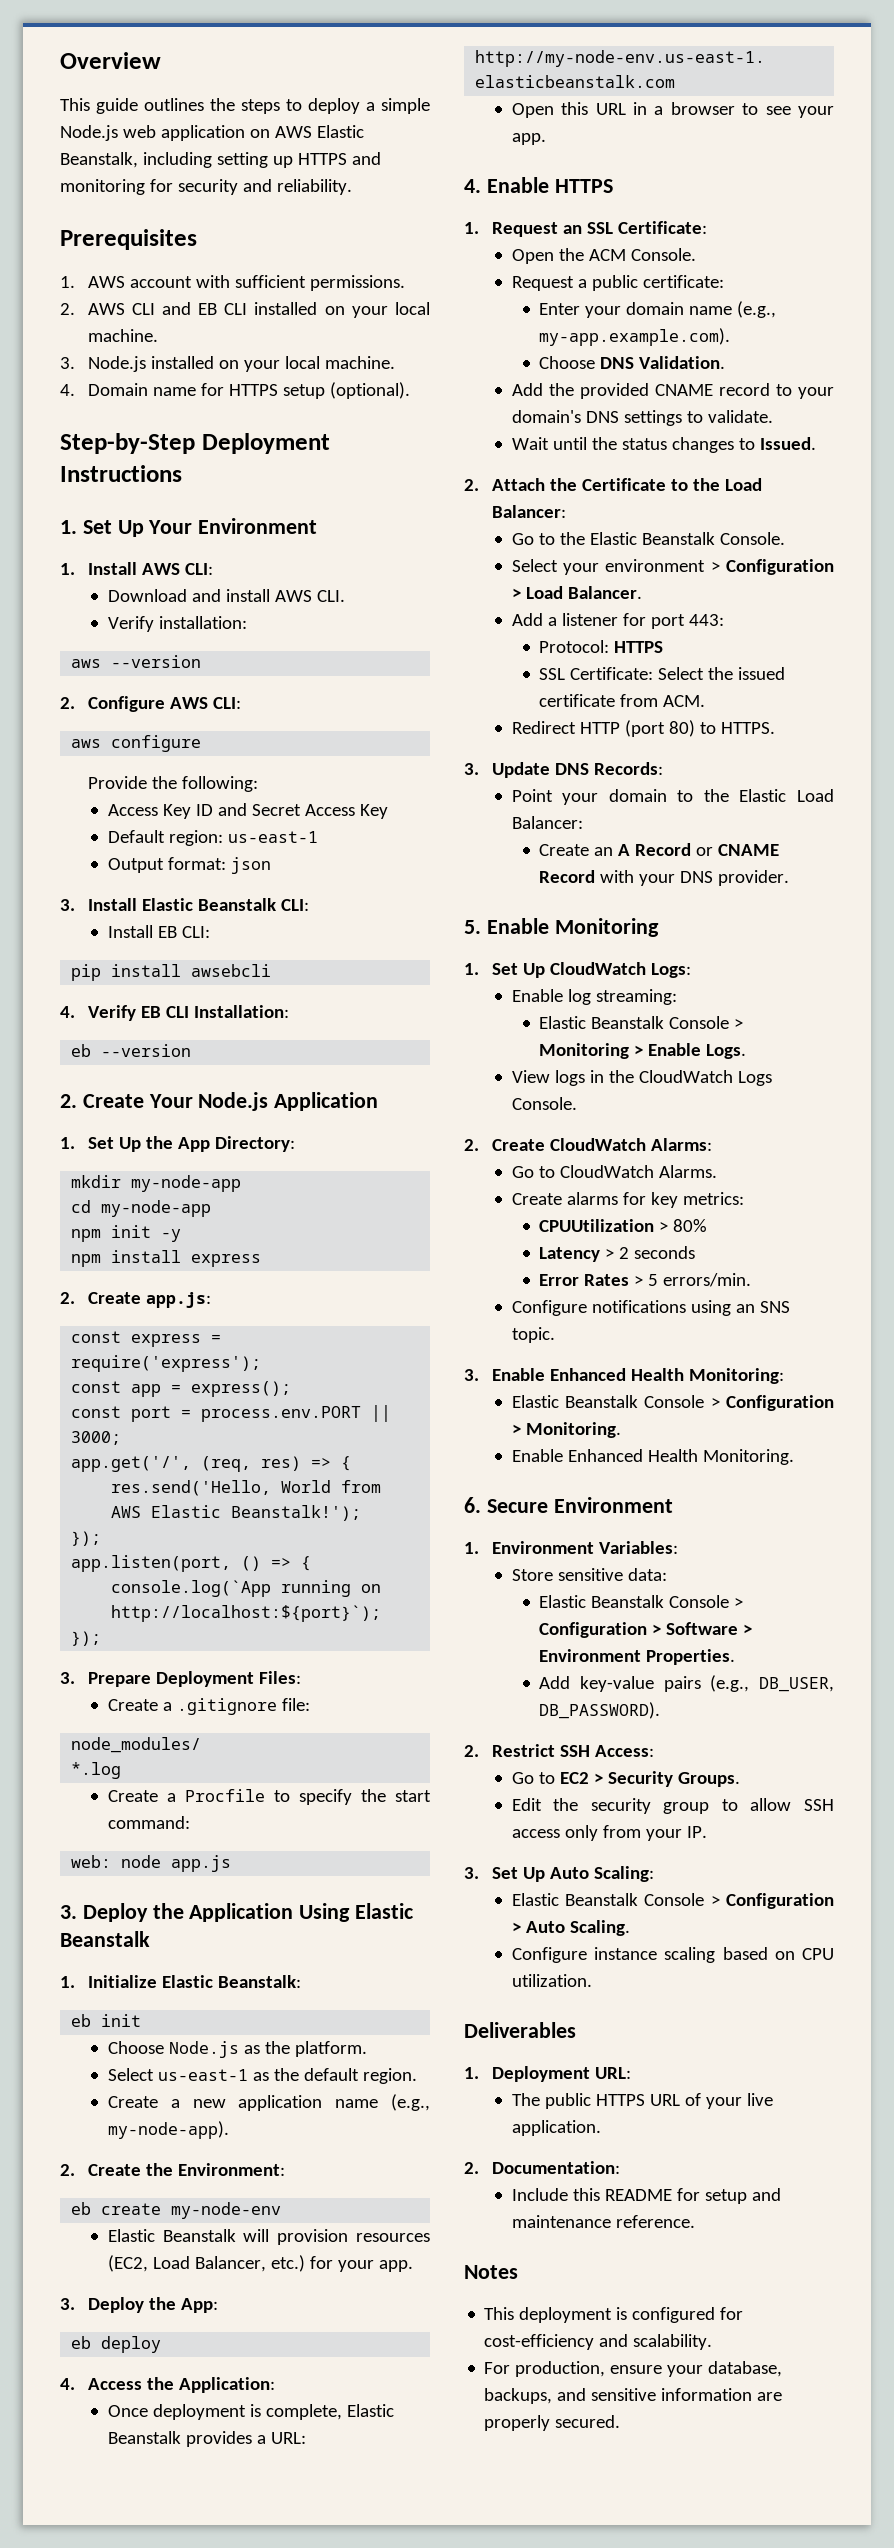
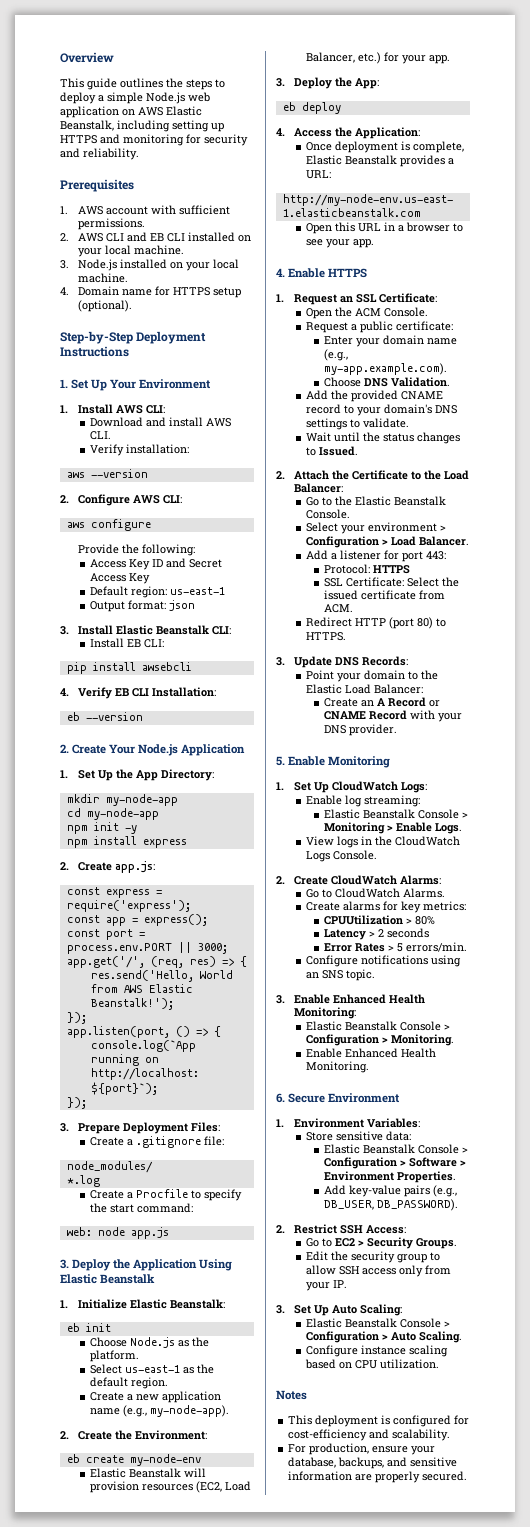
- Deliverables
- 1. Deployment URL:
- The public HTTPS URL of your live application.
- 2. Documentation:
- Include this README for setup and maintenance reference.

